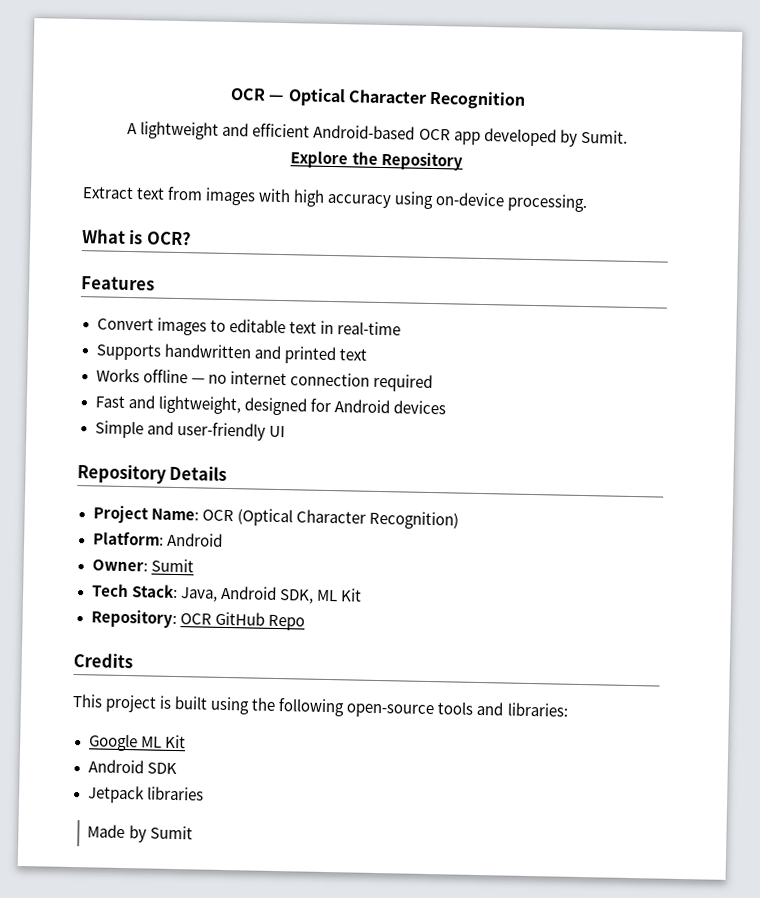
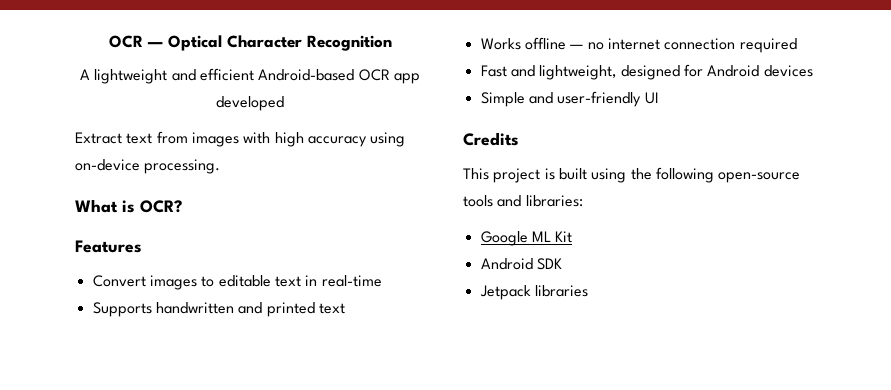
- A lightweight and efficient Android-based OCR app developed by Sumit.
- Explore the Repository
+ A lightweight and efficient Android-based OCR app developed
- Repository Details
- Project Name: OCR (Optical Character Recognition)
- Platform: Android
- Owner: Sumit
- Tech Stack: Java, Android SDK, ML Kit
- Repository: OCR GitHub Repo
- Made by Sumit

